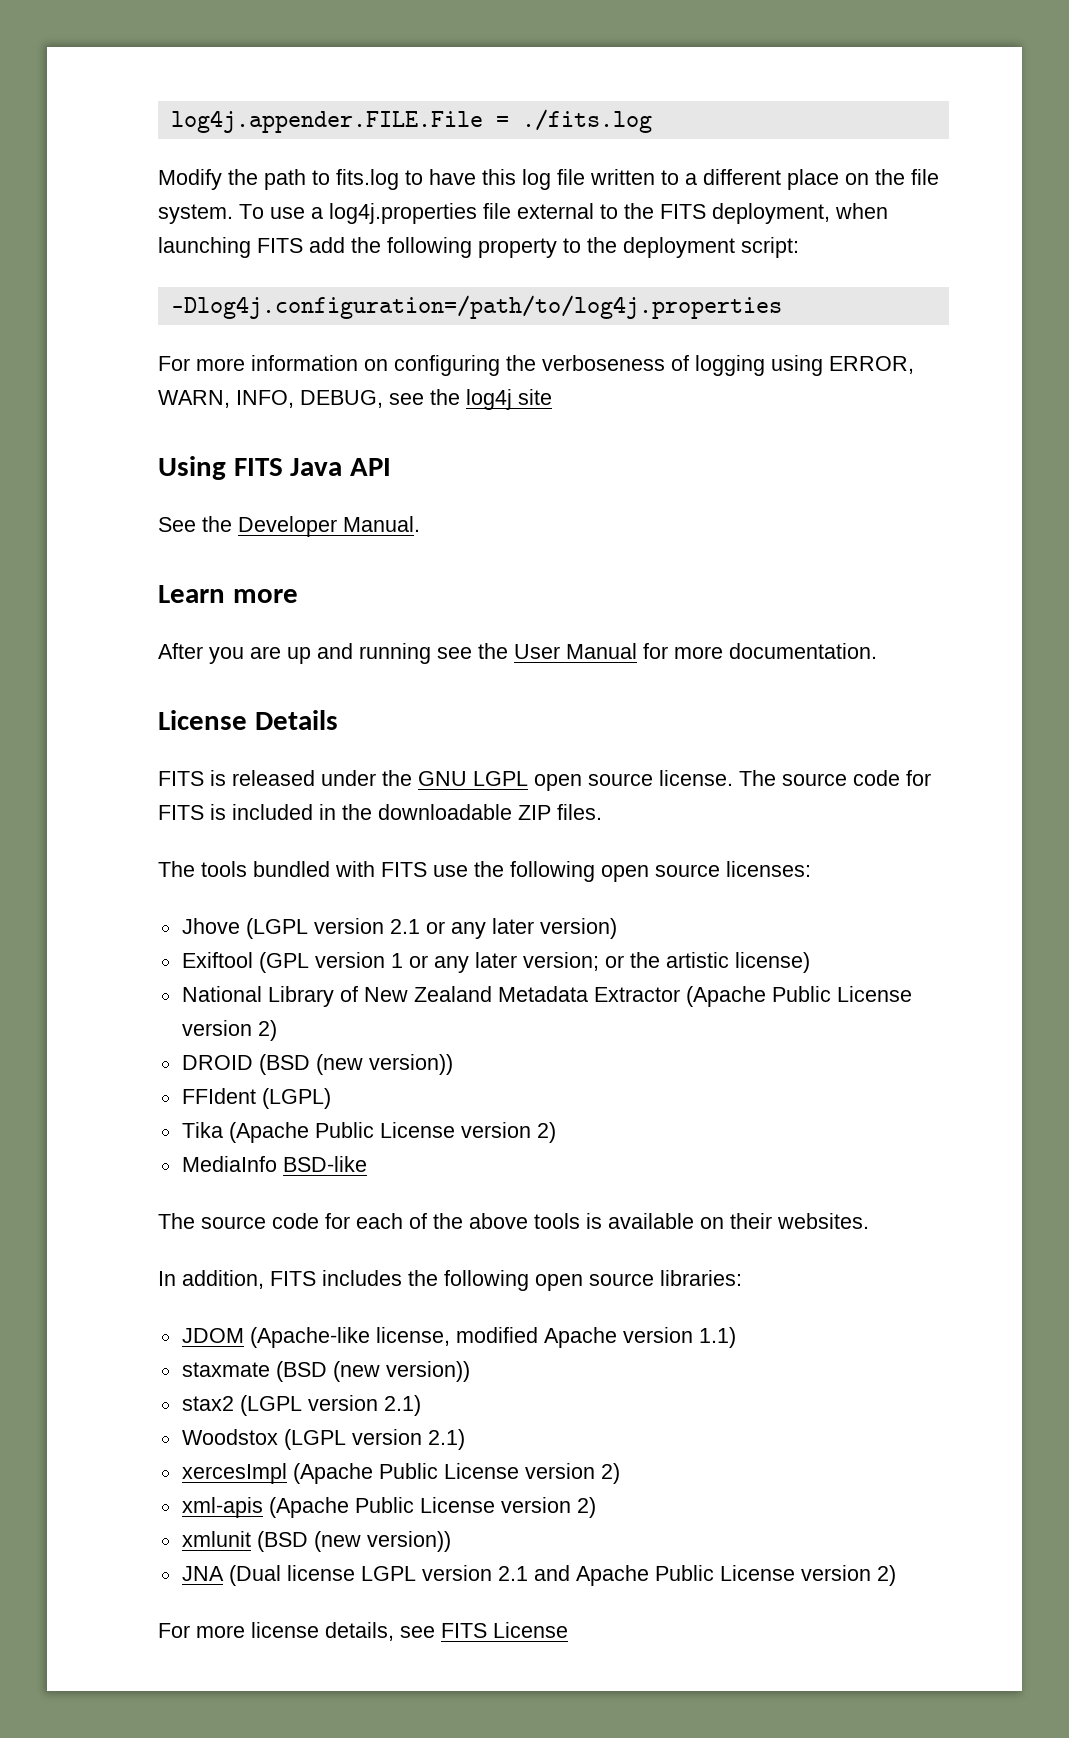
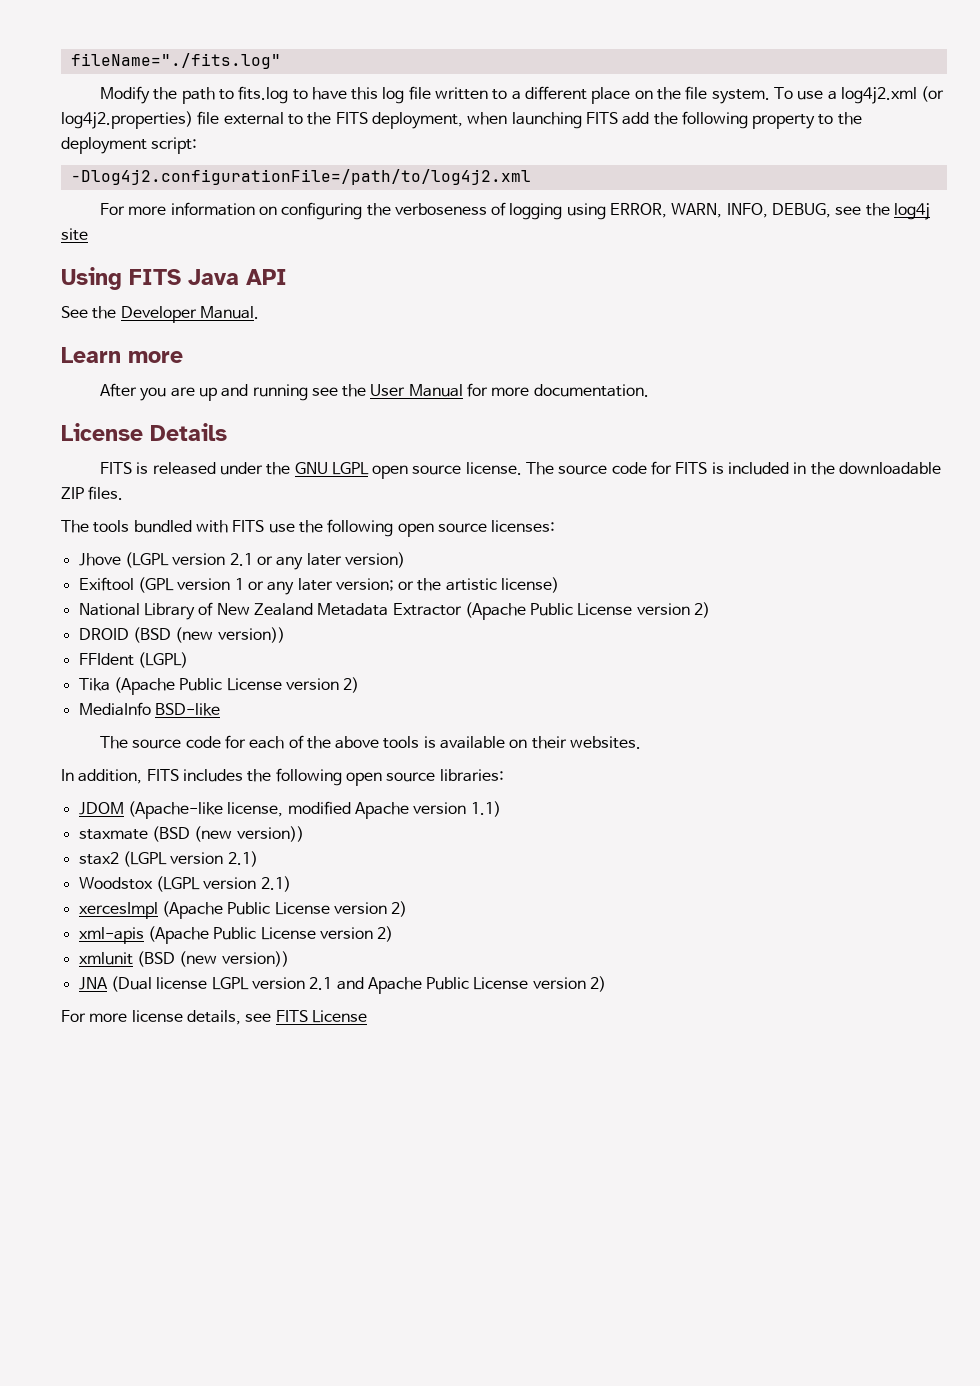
- log4j.appender.FILE.File = ./fits.log
+ fileName="./fits.log"
- To use a log4j.properties file external to the FITS deployment, when launching FITS add the following property to the deployment script:
+ To use a log4j2.xml (or log4j2.properties) file external to the FITS deployment, when launching FITS add the following property to the deployment script:
- -Dlog4j.configuration=/path/to/log4j.properties
+ -Dlog4j2.configurationFile=/path/to/log4j2.xml

